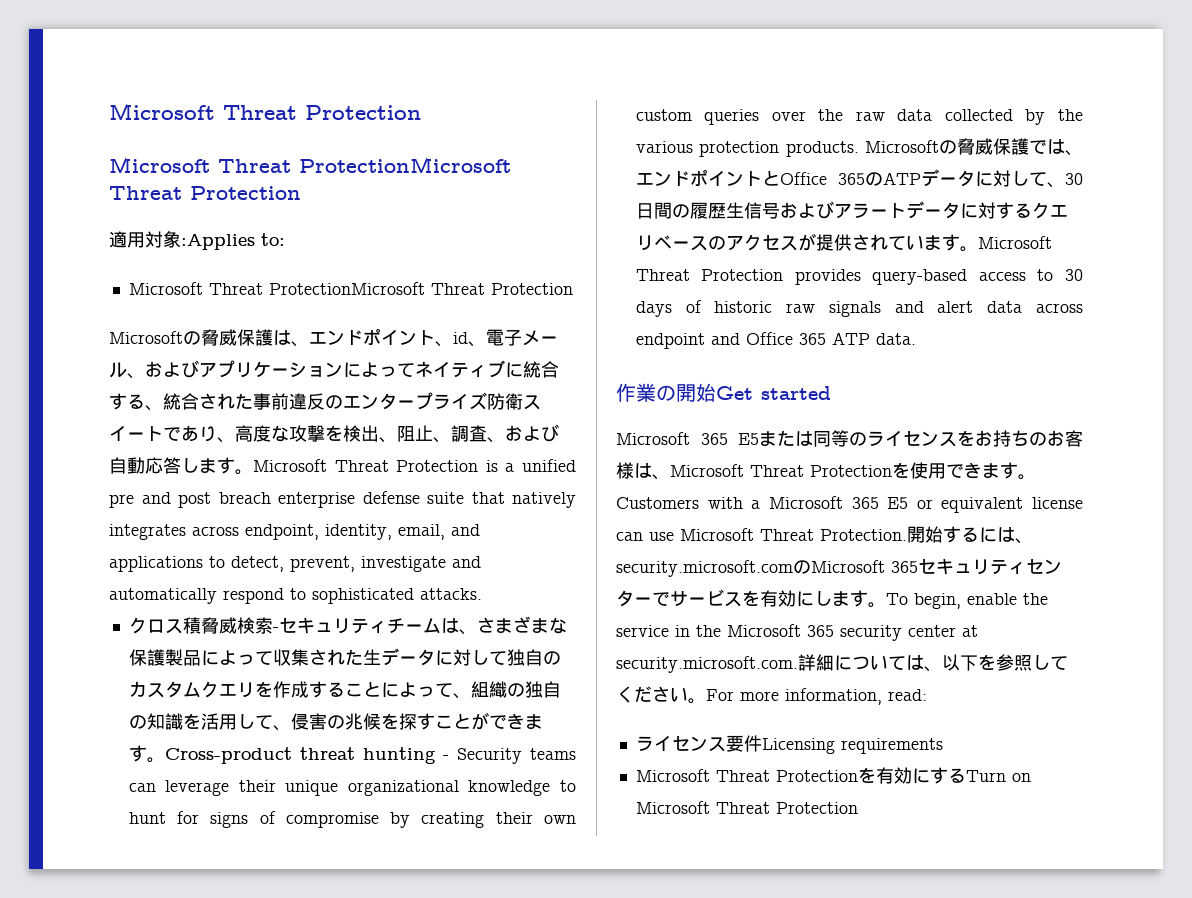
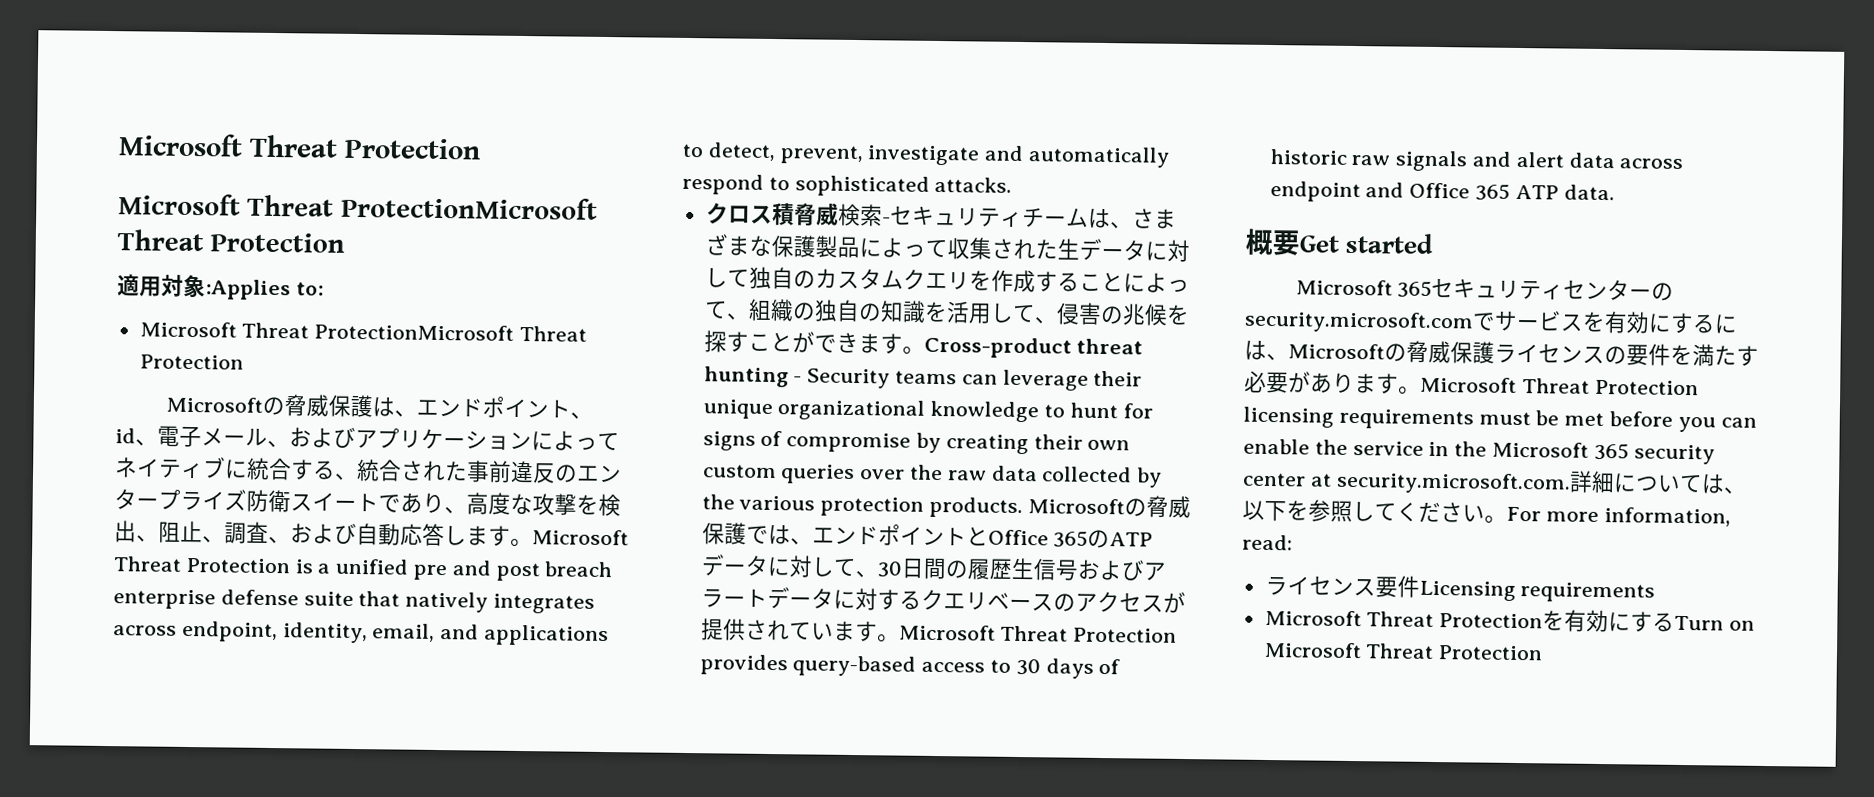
- 作業の開始Get started
+ 概要Get started
- Microsoft 365 E5または同等のライセンスをお持ちのお客様は、Microsoft Threat Protectionを使用できます。Customers with a Microsoft 365 E5 or equivalent license can use Microsoft Threat Protection.開始するには、security.microsoft.comのMicrosoft 365セキュリティセンターでサービスを有効にします。To begin, enable the service in the Microsoft 365 security center at security.microsoft.com.詳細については、以下を参照してください。
+ Microsoft 365セキュリティセンターのsecurity.microsoft.comでサービスを有効にするには、Microsoftの脅威保護ライセンスの要件を満たす必要があります。Microsoft Threat Protection licensing requirements must be met before you can enable the service in the Microsoft 365 security center at security.microsoft.com.詳細については、以下を参照してください。

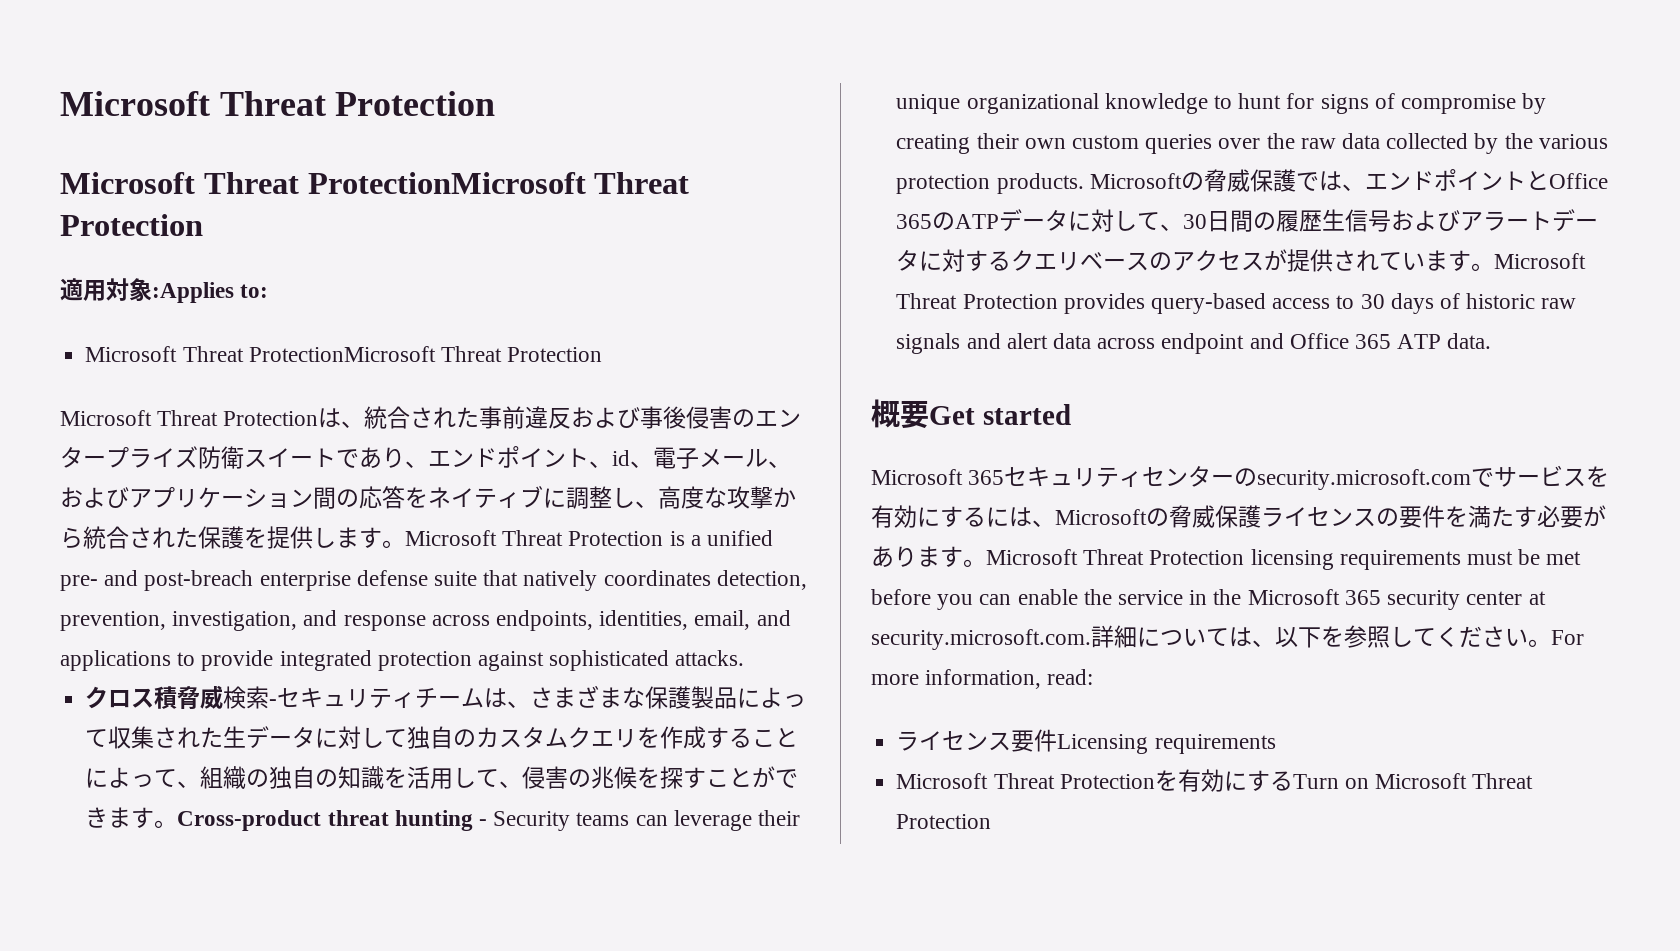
- Microsoftの脅威保護は、エンドポイント、id、電子メール、およびアプリケーションによってネイティブに統合する、統合された事前違反のエンタープライズ防衛スイートであり、高度な攻撃を検出、阻止、調査、および自動応答します。
+ Microsoft Threat Protectionは、統合された事前違反および事後侵害のエンタープライズ防衛スイートであり、エンドポイント、id、電子メール、およびアプリケーション間の応答をネイティブに調整し、高度な攻撃から統合された保護を提供します。
- Microsoft Threat Protection is a unified pre and post breach enterprise defense suite that natively integrates across endpoint, identity, email, and applications to detect, prevent, investigate and automatically respond to sophisticated attacks.
+ Microsoft Threat Protection is a unified pre- and post-breach enterprise defense suite that natively coordinates detection, prevention, investigation, and response across endpoints, identities, email, and applications to provide integrated protection against sophisticated attacks.

